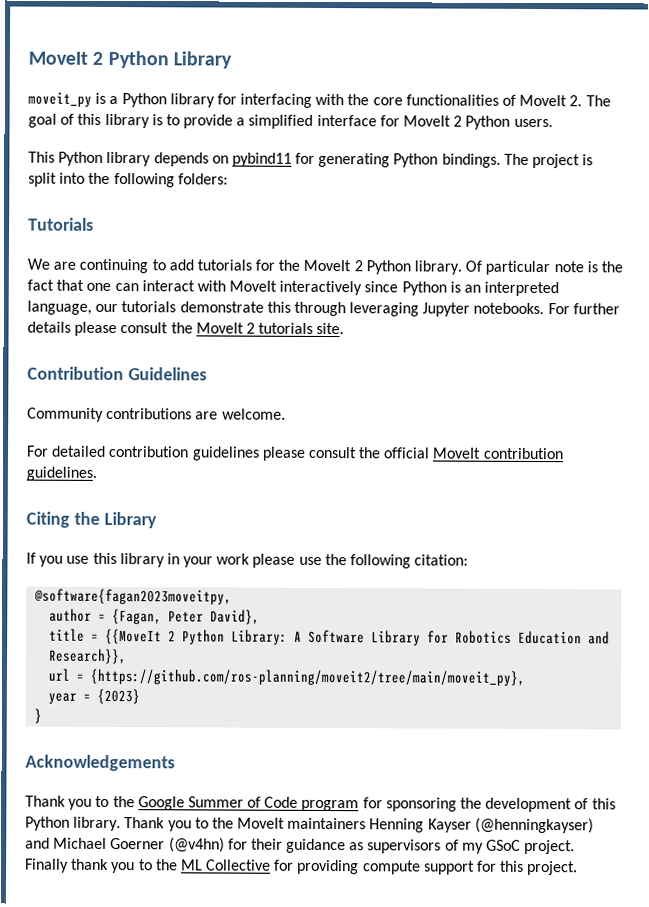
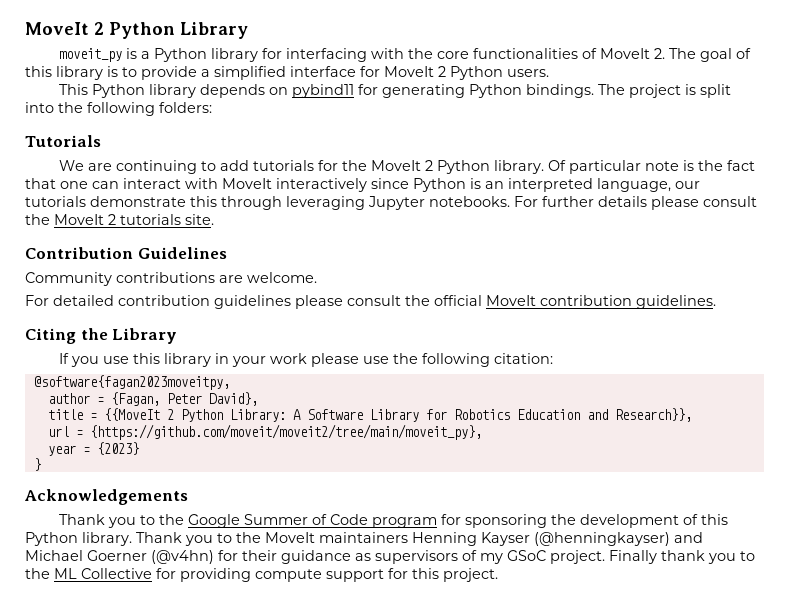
- url = {https://github.com/ros-planning/moveit2/tree/main/moveit_py},
+ url = {https://github.com/moveit/moveit2/tree/main/moveit_py},

